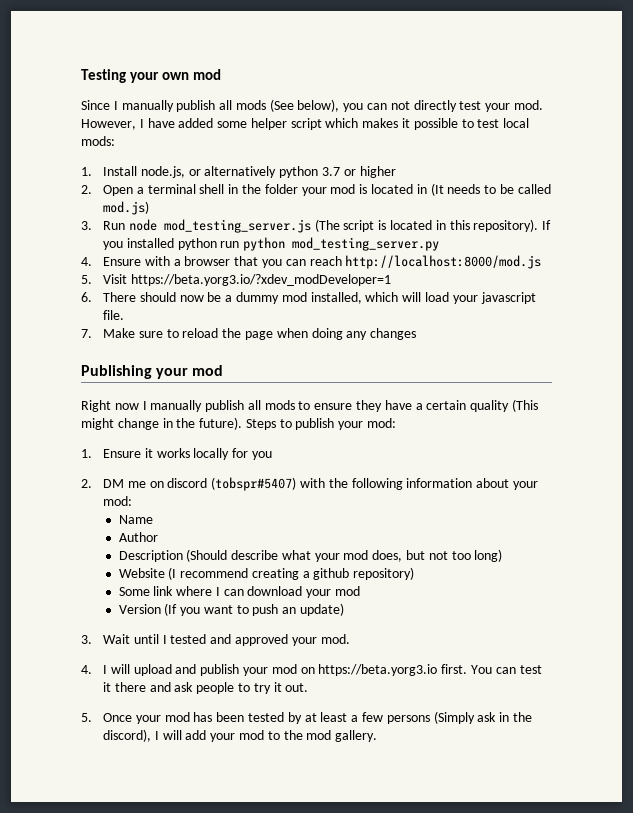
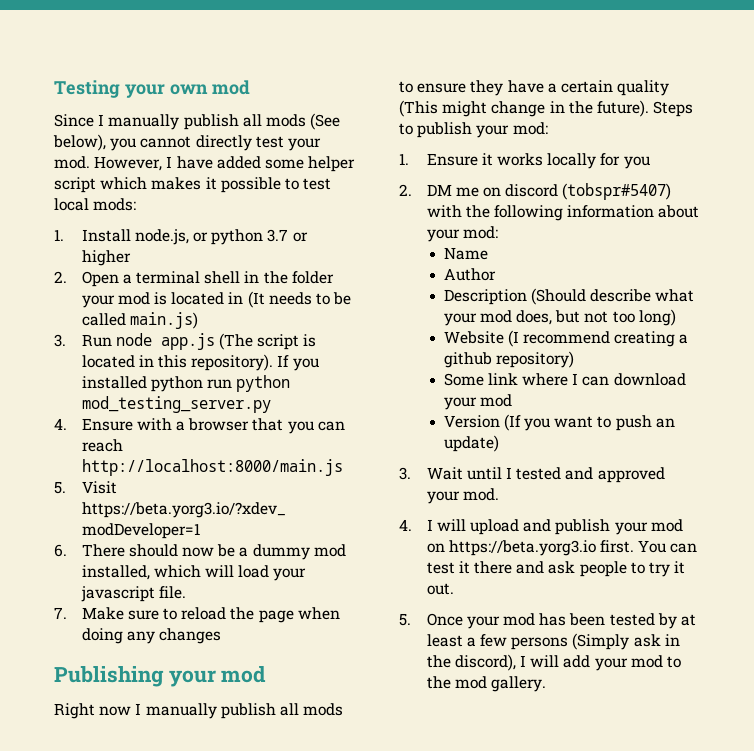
- Since I manually publish all mods (See below), you can not directly test your mod.
+ Since I manually publish all mods (See below), you cannot directly test your mod.
- 1. Install node.js, or alternatively python 3.7 or higher
+ 1. Install node.js, or python 3.7 or higher
- 2. Open a terminal shell in the folder your mod is located in (It needs to be called mod.js)
+ 2. Open a terminal shell in the folder your mod is located in (It needs to be called main.js)
- 3. Run node mod_testing_server.js (The script is located in this repository).
+ 3. Run node app.js (The script is located in this repository).
- 4. Ensure with a browser that you can reach http://localhost:8000/mod.js
+ 4. Ensure with a browser that you can reach http://localhost:8000/main.js

